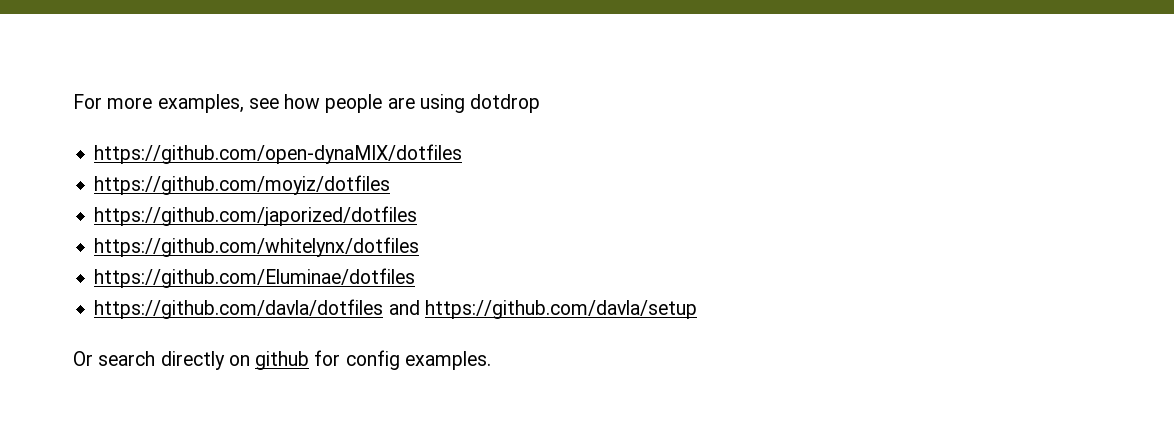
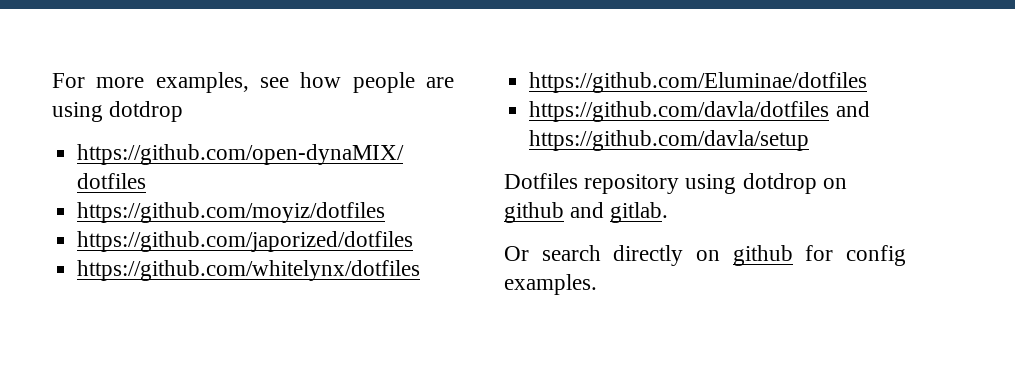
+ Dotfiles repository using dotdrop on github and gitlab.

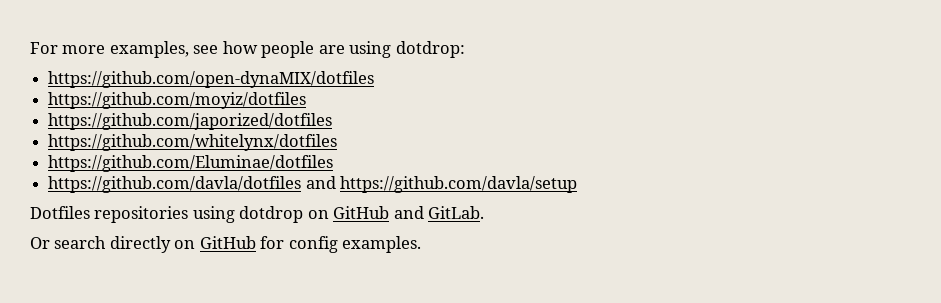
- For more examples, see how people are using dotdrop
+ For more examples, see how people are using dotdrop:
- Dotfiles repository using dotdrop on github and gitlab.
+ Dotfiles repositories using dotdrop on GitHub and GitLab.
- Or search directly on github for config examples.
+ Or search directly on GitHub for config examples.

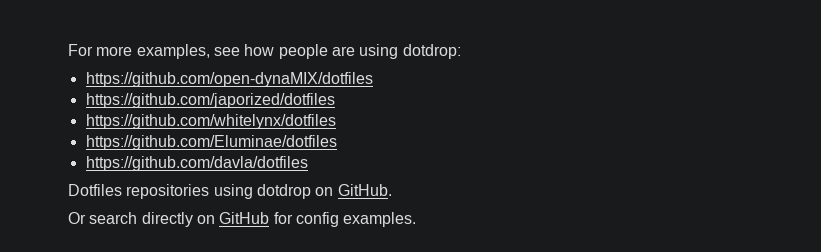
- https://github.com/moyiz/dotfiles
- https://github.com/davla/dotfiles and https://github.com/davla/setup
+ https://github.com/davla/dotfiles
- Dotfiles repositories using dotdrop on GitHub and GitLab.
+ Dotfiles repositories using dotdrop on GitHub.

